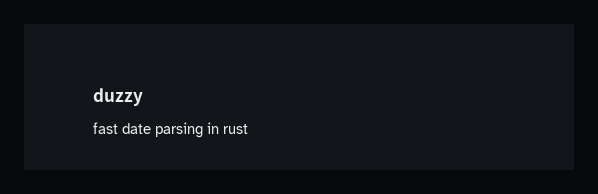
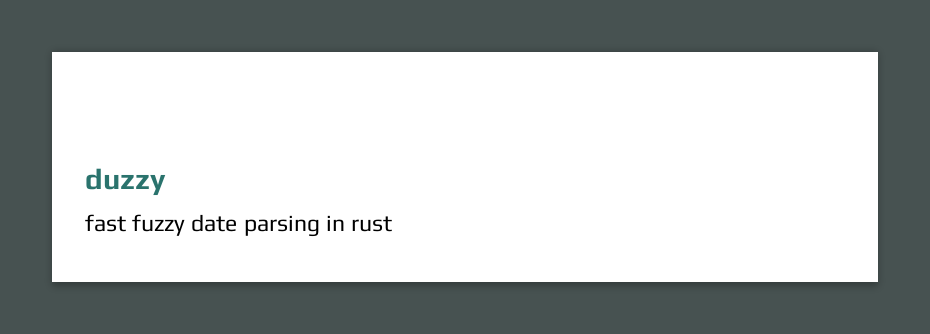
- fast date parsing in rust
+ fast fuzzy date parsing in rust

